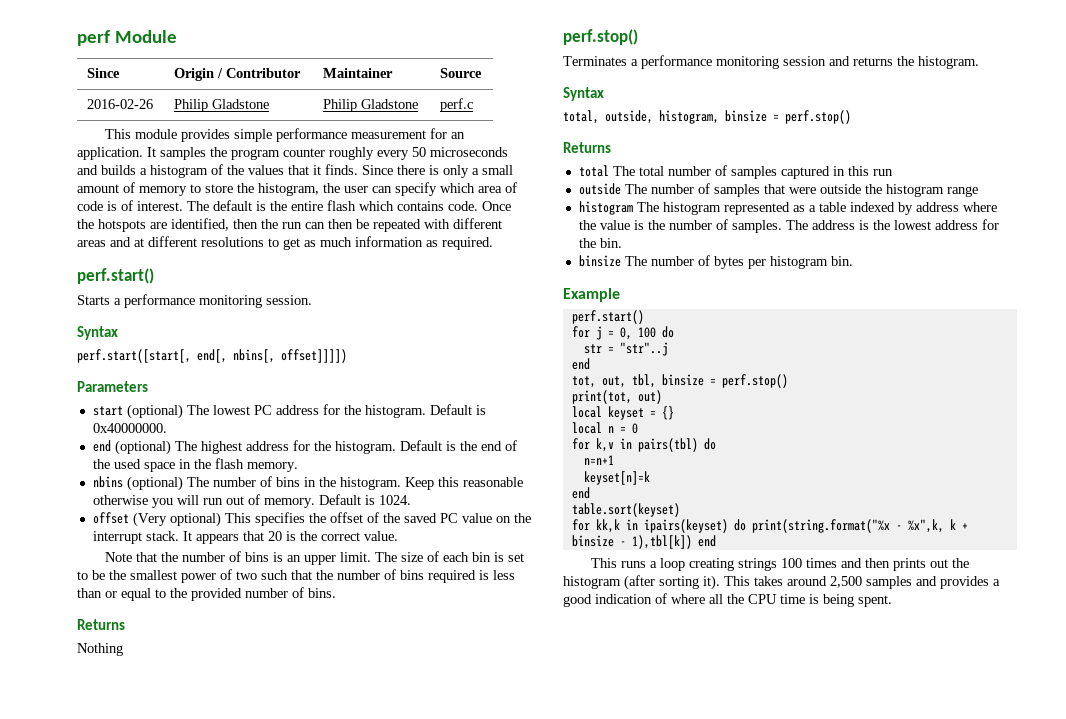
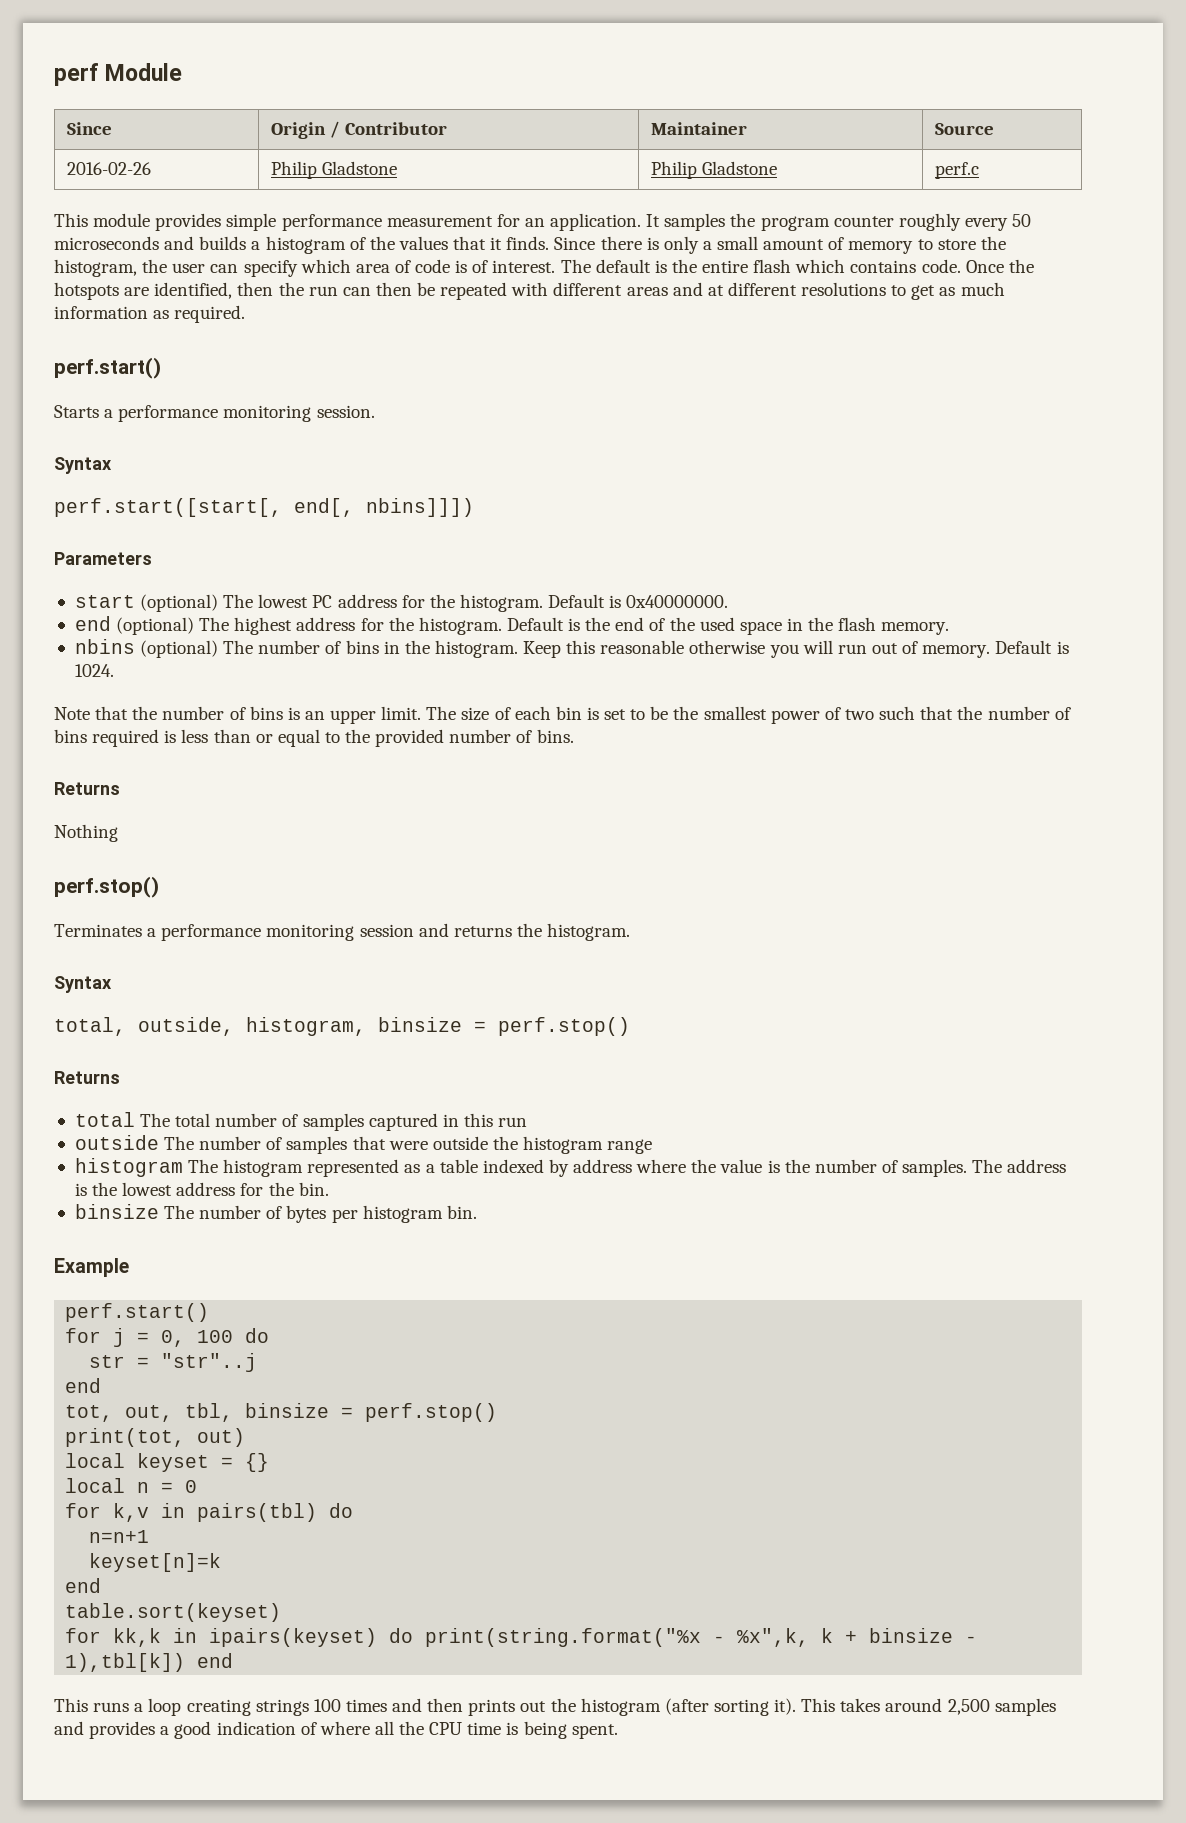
- perf.start([start[, end[, nbins[, offset]]]])
+ perf.start([start[, end[, nbins]]])
- offset (Very optional) This specifies the offset of the saved PC value on the interrupt stack. It appears that 20 is the correct value.

